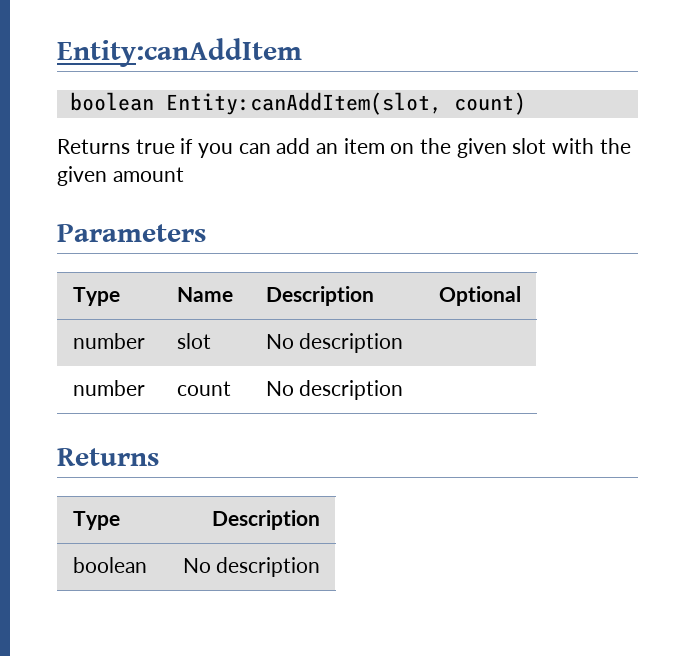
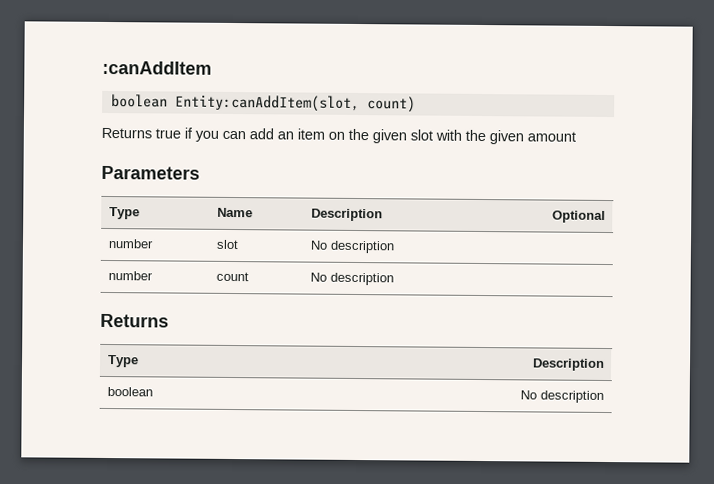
- Entity:canAddItem
+ :canAddItem

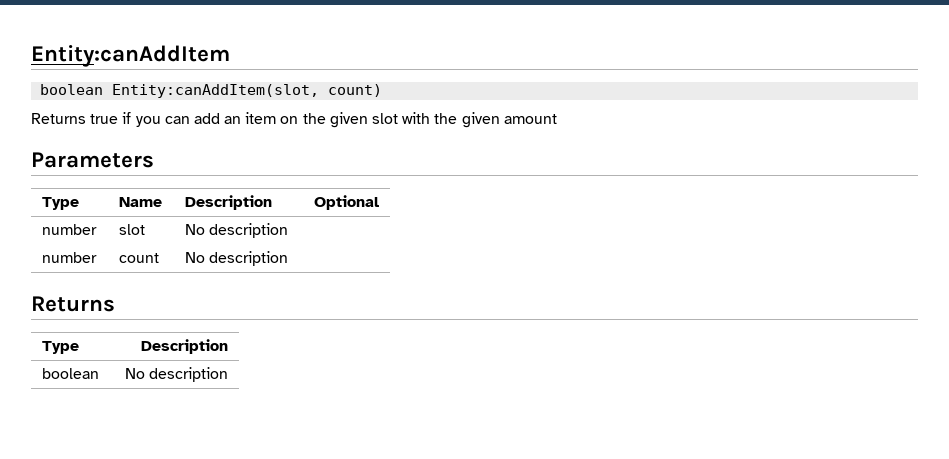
- :canAddItem
+ Entity:canAddItem

